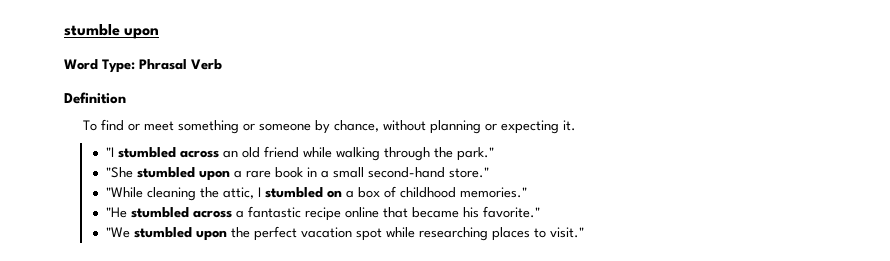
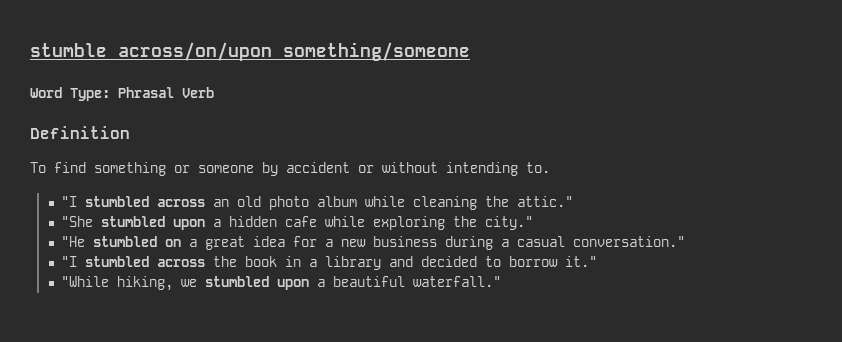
- stumble upon
+ stumble across/on/upon something/someone
- To find or meet something or someone by chance, without planning or expecting it.
+ To find something or someone by accident or without intending to.
- "I stumbled across an old friend while walking through the park."
- "She stumbled upon a rare book in a small second-hand store."
- "While cleaning the attic, I stumbled on a box of childhood memories."
- "He stumbled across a fantastic recipe online that became his favorite."
- "We stumbled upon the perfect vacation spot while researching places to visit."
+ "I stumbled across an old photo album while cleaning the attic."
+ "She stumbled upon a hidden cafe while exploring the city."
+ "He stumbled on a great idea for a new business during a casual conversation."
+ "I stumbled across the book in a library and decided to borrow it."
+ "While hiking, we stumbled upon a beautiful waterfall."

